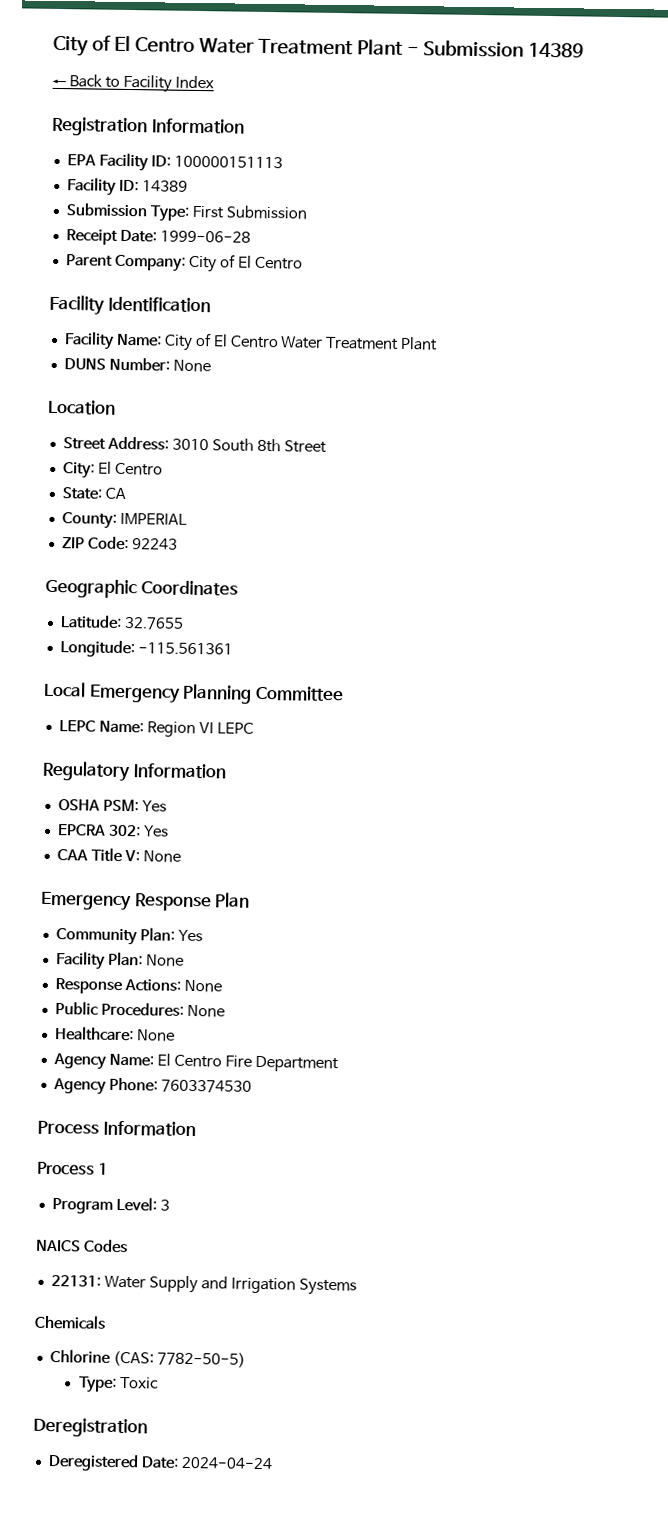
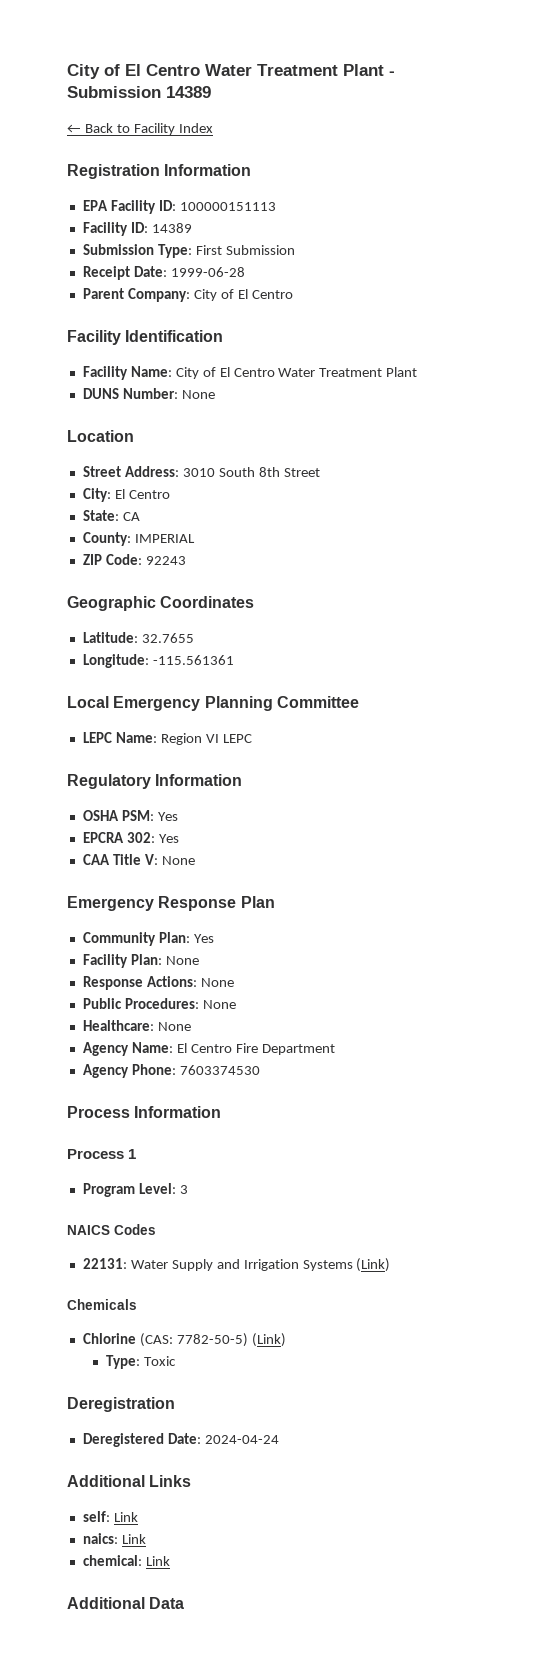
- 22131: Water Supply and Irrigation Systems
+ 22131: Water Supply and Irrigation Systems (Link)
- Chlorine (CAS: 7782-50-5)
+ Chlorine (CAS: 7782-50-5) (Link)
+ Additional Links
+ self: Link
+ naics: Link
+ chemical: Link
+ Additional Data

